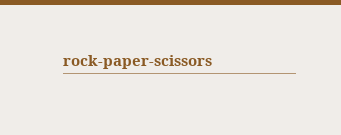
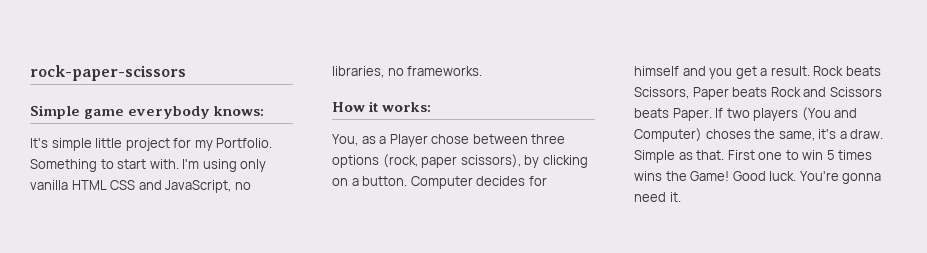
+ Simple game everybody knows:
+ It's simple little project for my Portfolio. Something to start with. I'm using only vanilla HTML CSS and JavaScript, no libraries, no frameworks.
+ How it works:
+ You, as a Player chose between three options (rock, paper scissors), by clicking on a button. Computer decides for himself and you get a result. Rock beats Scissors, Paper beats Rock and Scissors beats Paper. If two players (You and Computer) choses the same, it's a draw. Simple as that. First one to win 5 times wins the Game! Good luck. You're gonna need it.

